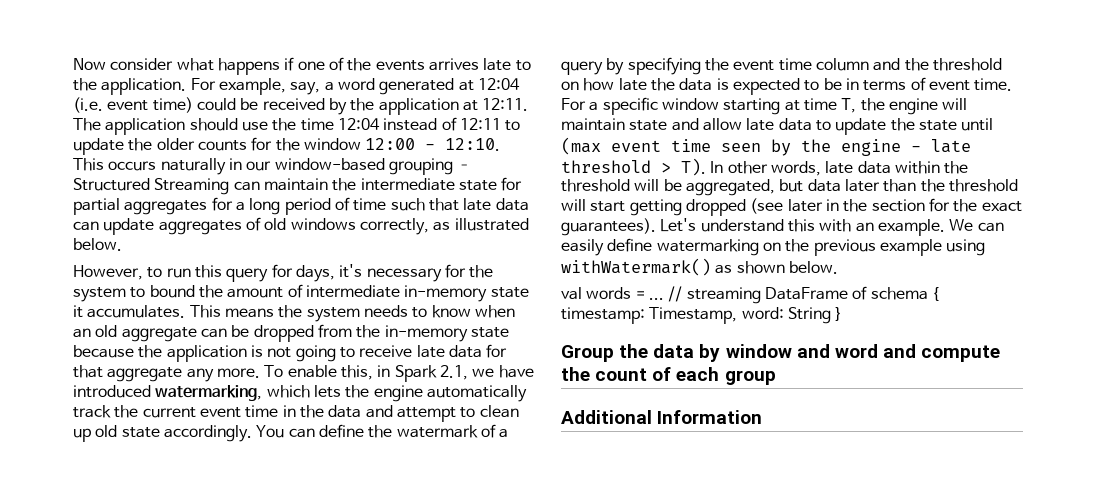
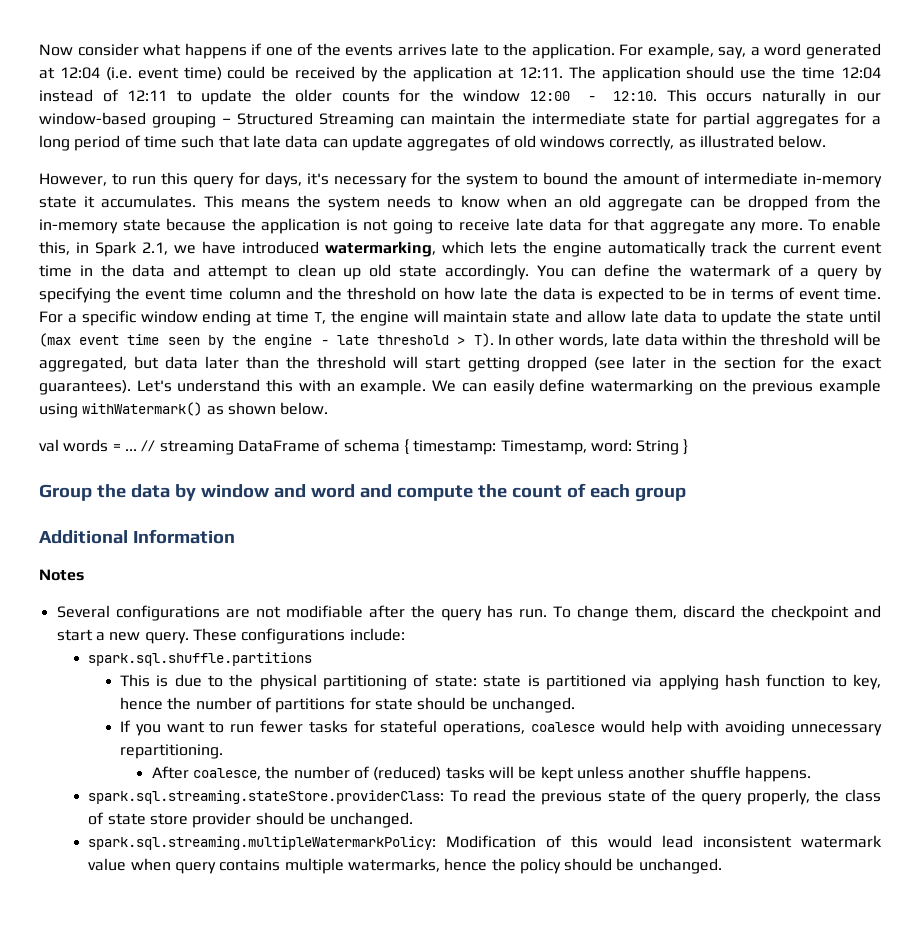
- For a specific window starting at time T, the engine will maintain state and allow late data to update the state until (max event time seen by the engine - late threshold > T). In other words, late data within the threshold will be aggregated, but data later than the threshold will start getting dropped (see later in the section for the exact guarantees).
+ For a specific window ending at time T, the engine will maintain state and allow late data to update the state until (max event time seen by the engine - late threshold > T). In other words, late data within the threshold will be aggregated, but data later than the threshold will start getting dropped (see later in the section for the exact guarantees).
+ Notes
+ Several configurations are not modifiable after the query has run. To change them, discard the checkpoint and start a new query. These configurations include:
+ spark.sql.shuffle.partitions
+ This is due to the physical partitioning of state: state is partitioned via applying hash function to key, hence the number of partitions for state should be unchanged.
+ If you want to run fewer tasks for stateful operations, coalesce would help with avoiding unnecessary repartitioning.
+ After coalesce, the number of (reduced) tasks will be kept unless another shuffle happens.
+ spark.sql.streaming.stateStore.providerClass: To read the previous state of the query properly, the class of state store provider should be unchanged.
+ spark.sql.streaming.multipleWatermarkPolicy: Modification of this would lead inconsistent watermark value when query contains multiple watermarks, hence the policy should be unchanged.

